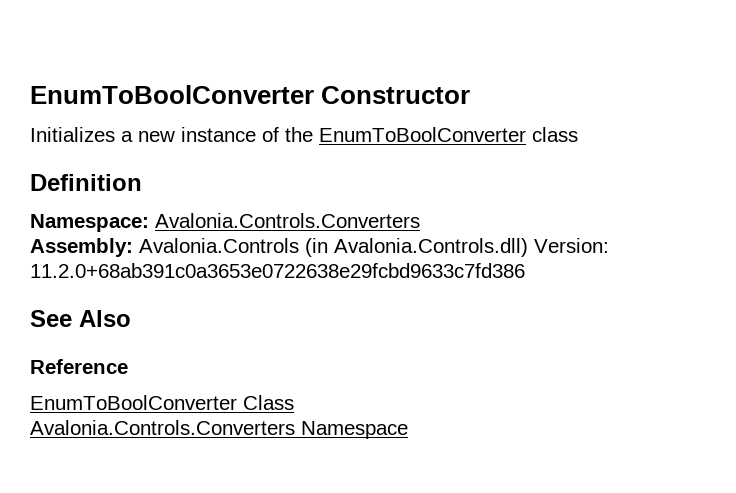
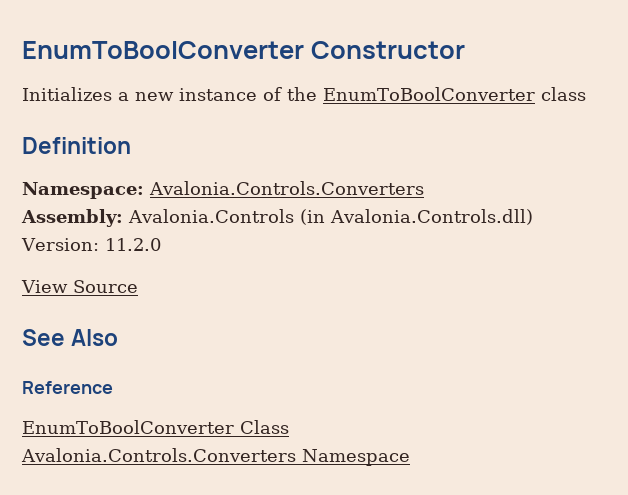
- Assembly: Avalonia.Controls (in Avalonia.Controls.dll) Version: 11.2.0+68ab391c0a3653e0722638e29fcbd9633c7fd386
+ Assembly: Avalonia.Controls (in Avalonia.Controls.dll) Version: 11.2.0
+ View Source

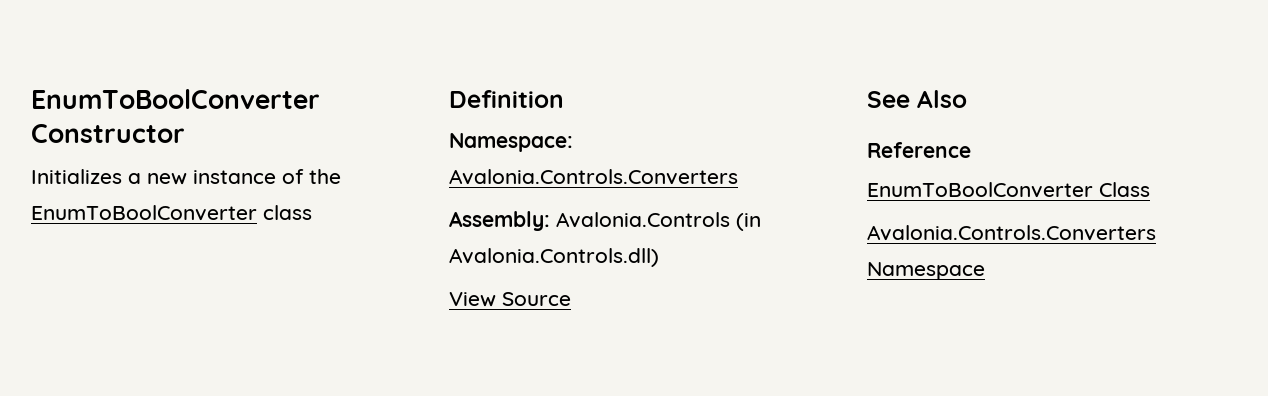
- Assembly: Avalonia.Controls (in Avalonia.Controls.dll) Version: 11.2.0
+ Assembly: Avalonia.Controls (in Avalonia.Controls.dll)

